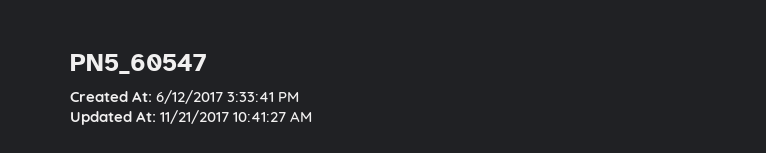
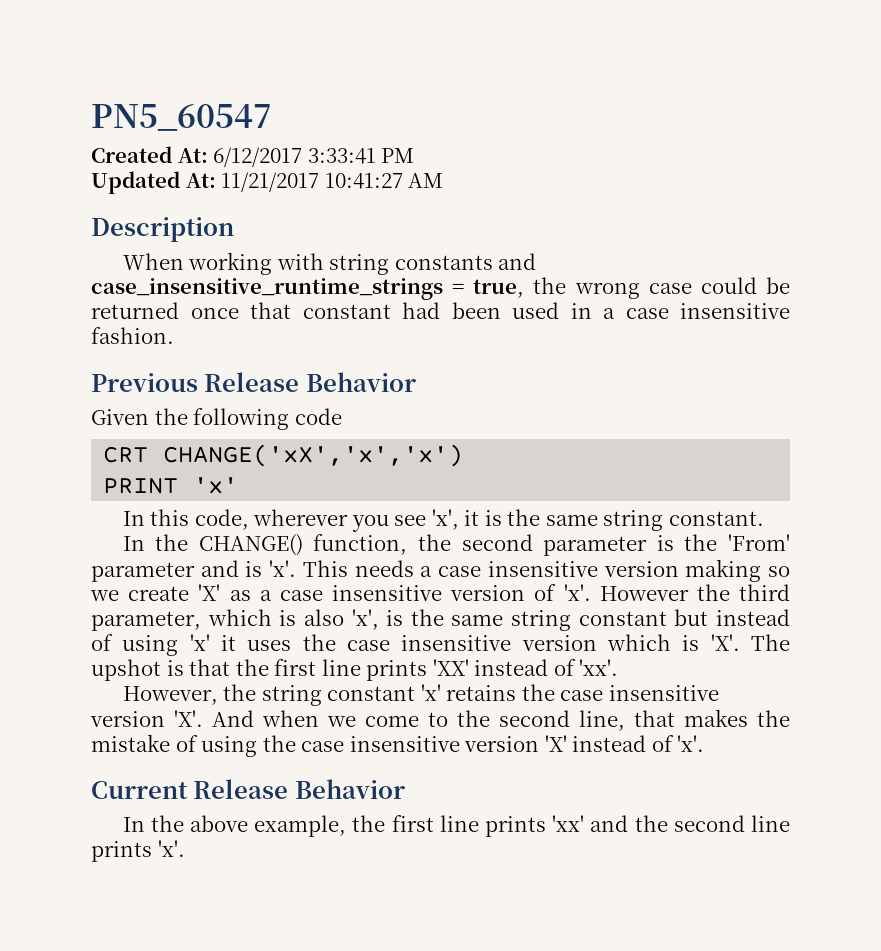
+ Description
+ When working with string constants and case_insensitive_runtime_strings = true, the wrong case could be returned once that constant had been used in a case insensitive fashion.
+ Previous Release Behavior
+ Given the following code
+ CRT CHANGE('xX','x','x')
+ PRINT 'x'
+ In this code, wherever you see 'x', it is the same string constant.
+ In the CHANGE() function, the second parameter is the 'From' parameter and is 'x'. This needs a case insensitive version making so we create 'X' as a case insensitive version of 'x'. However the third parameter, which is also 'x', is the same string constant but instead of using 'x' it uses the case insensitive version which is 'X'. The upshot is that the first line prints 'XX' instead of 'xx'.
+ However, the string constant 'x' retains the case insensitive version 'X'. And when we come to the second line, that makes the mistake of using the case insensitive version 'X' instead of 'x'.
+ Current Release Behavior
+ In the above example, the first line prints 'xx' and the second line prints 'x'.

